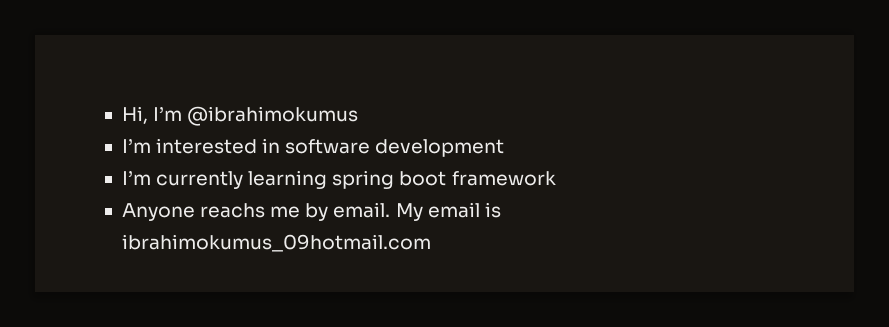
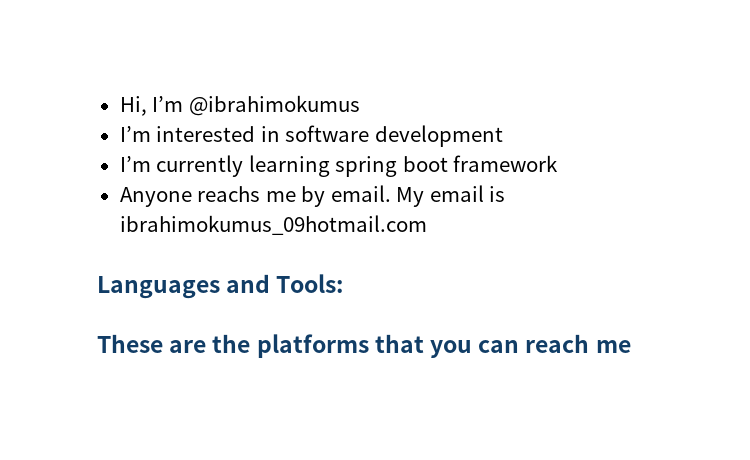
+ Languages and Tools:
+ These are the platforms that you can reach me

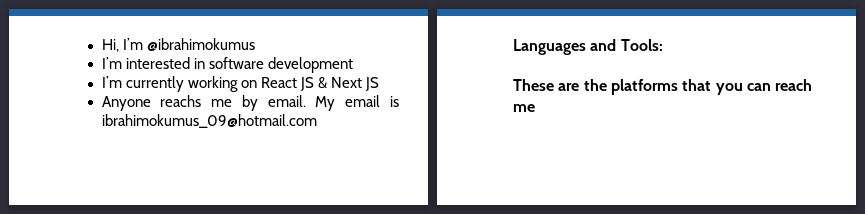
- I’m currently learning spring boot framework
+ I’m currently working on React JS & Next JS
- My email is ibrahimokumus_09hotmail.com
+ My email is ibrahimokumus_09@hotmail.com

